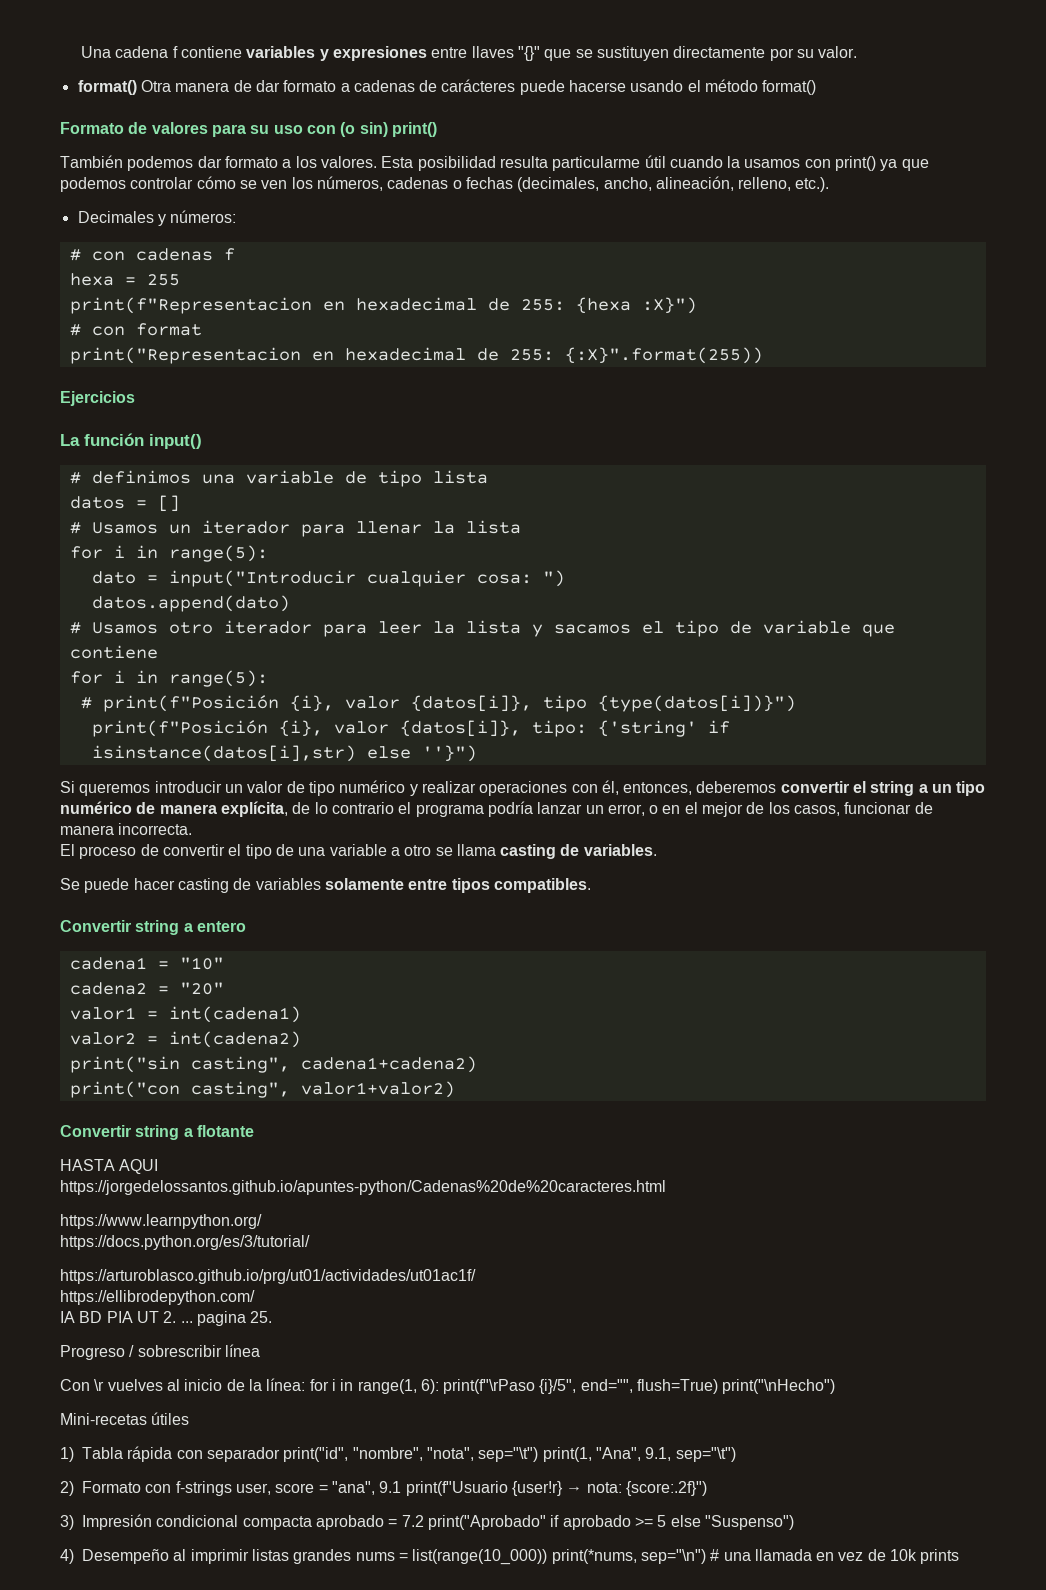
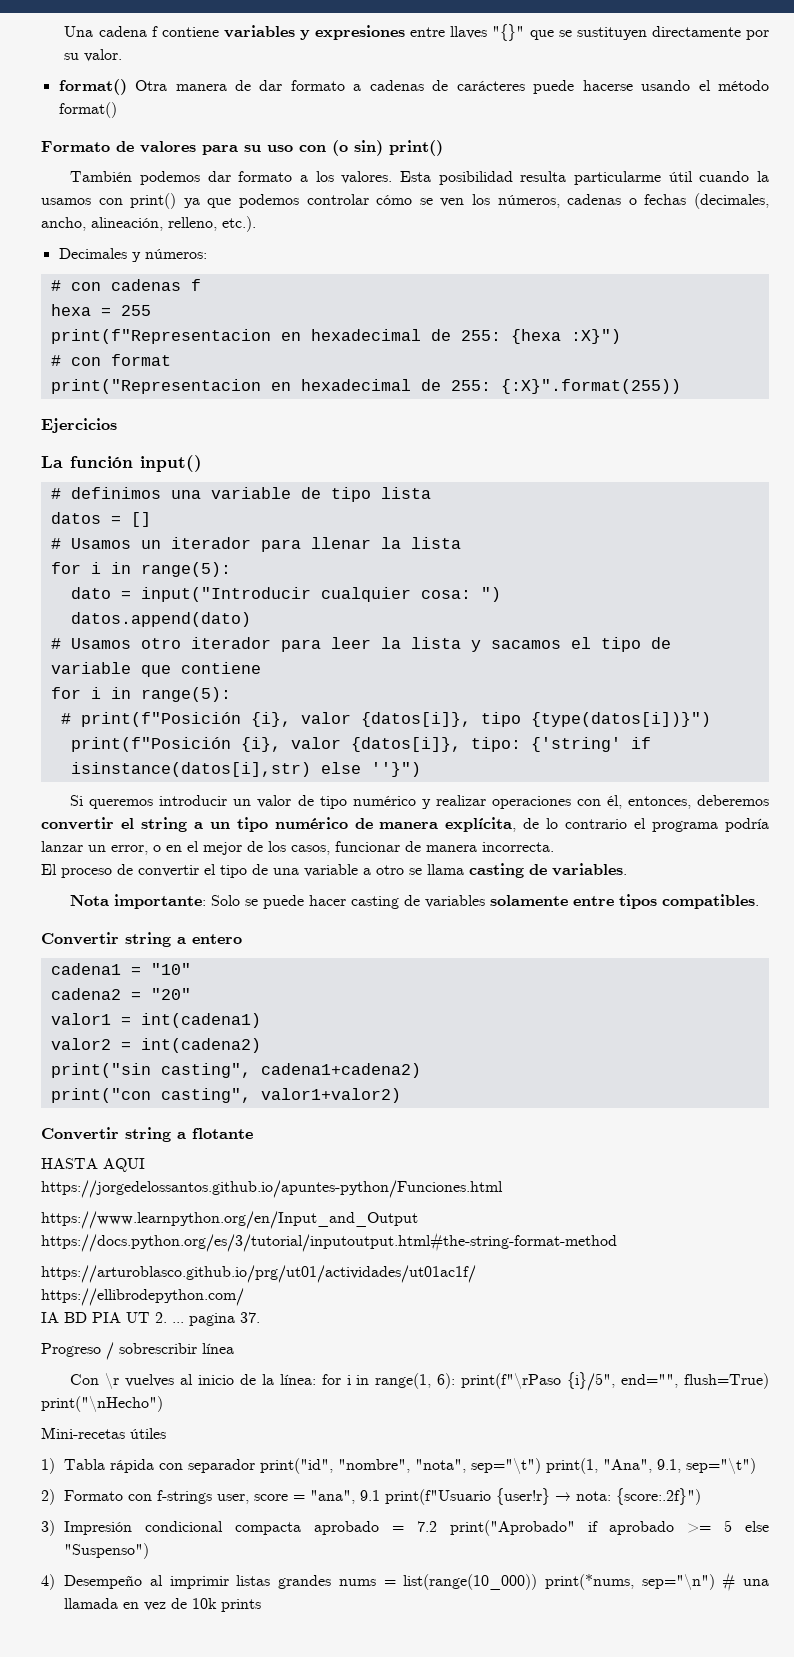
- Se puede hacer casting de variables solamente entre tipos compatibles.
+ Nota importante: Solo se puede hacer casting de variables solamente entre tipos compatibles.
- https://jorgedelossantos.github.io/apuntes-python/Cadenas%20de%20caracteres.html
- https://www.learnpython.org/
- https://docs.python.org/es/3/tutorial/
+ https://jorgedelossantos.github.io/apuntes-python/Funciones.html
+ https://www.learnpython.org/en/Input_and_Output https://docs.python.org/es/3/tutorial/inputoutput.html#the-string-format-method
- IA BD PIA UT 2. ... pagina 25.
+ IA BD PIA UT 2. ... pagina 37.

